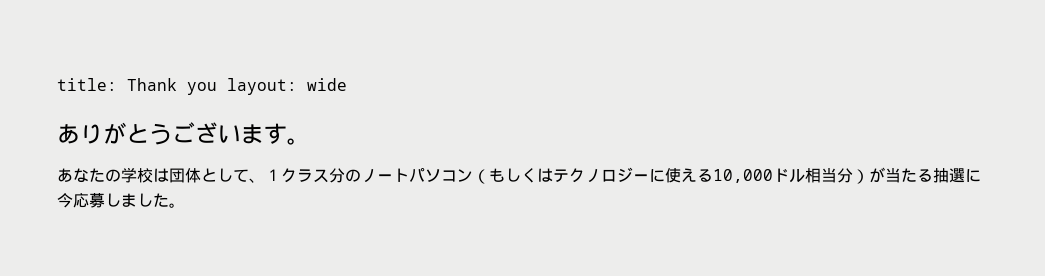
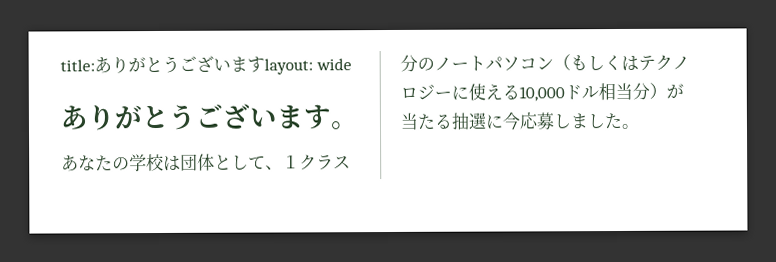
- title: Thank you layout: wide
+ title:ありがとうございますlayout: wide

